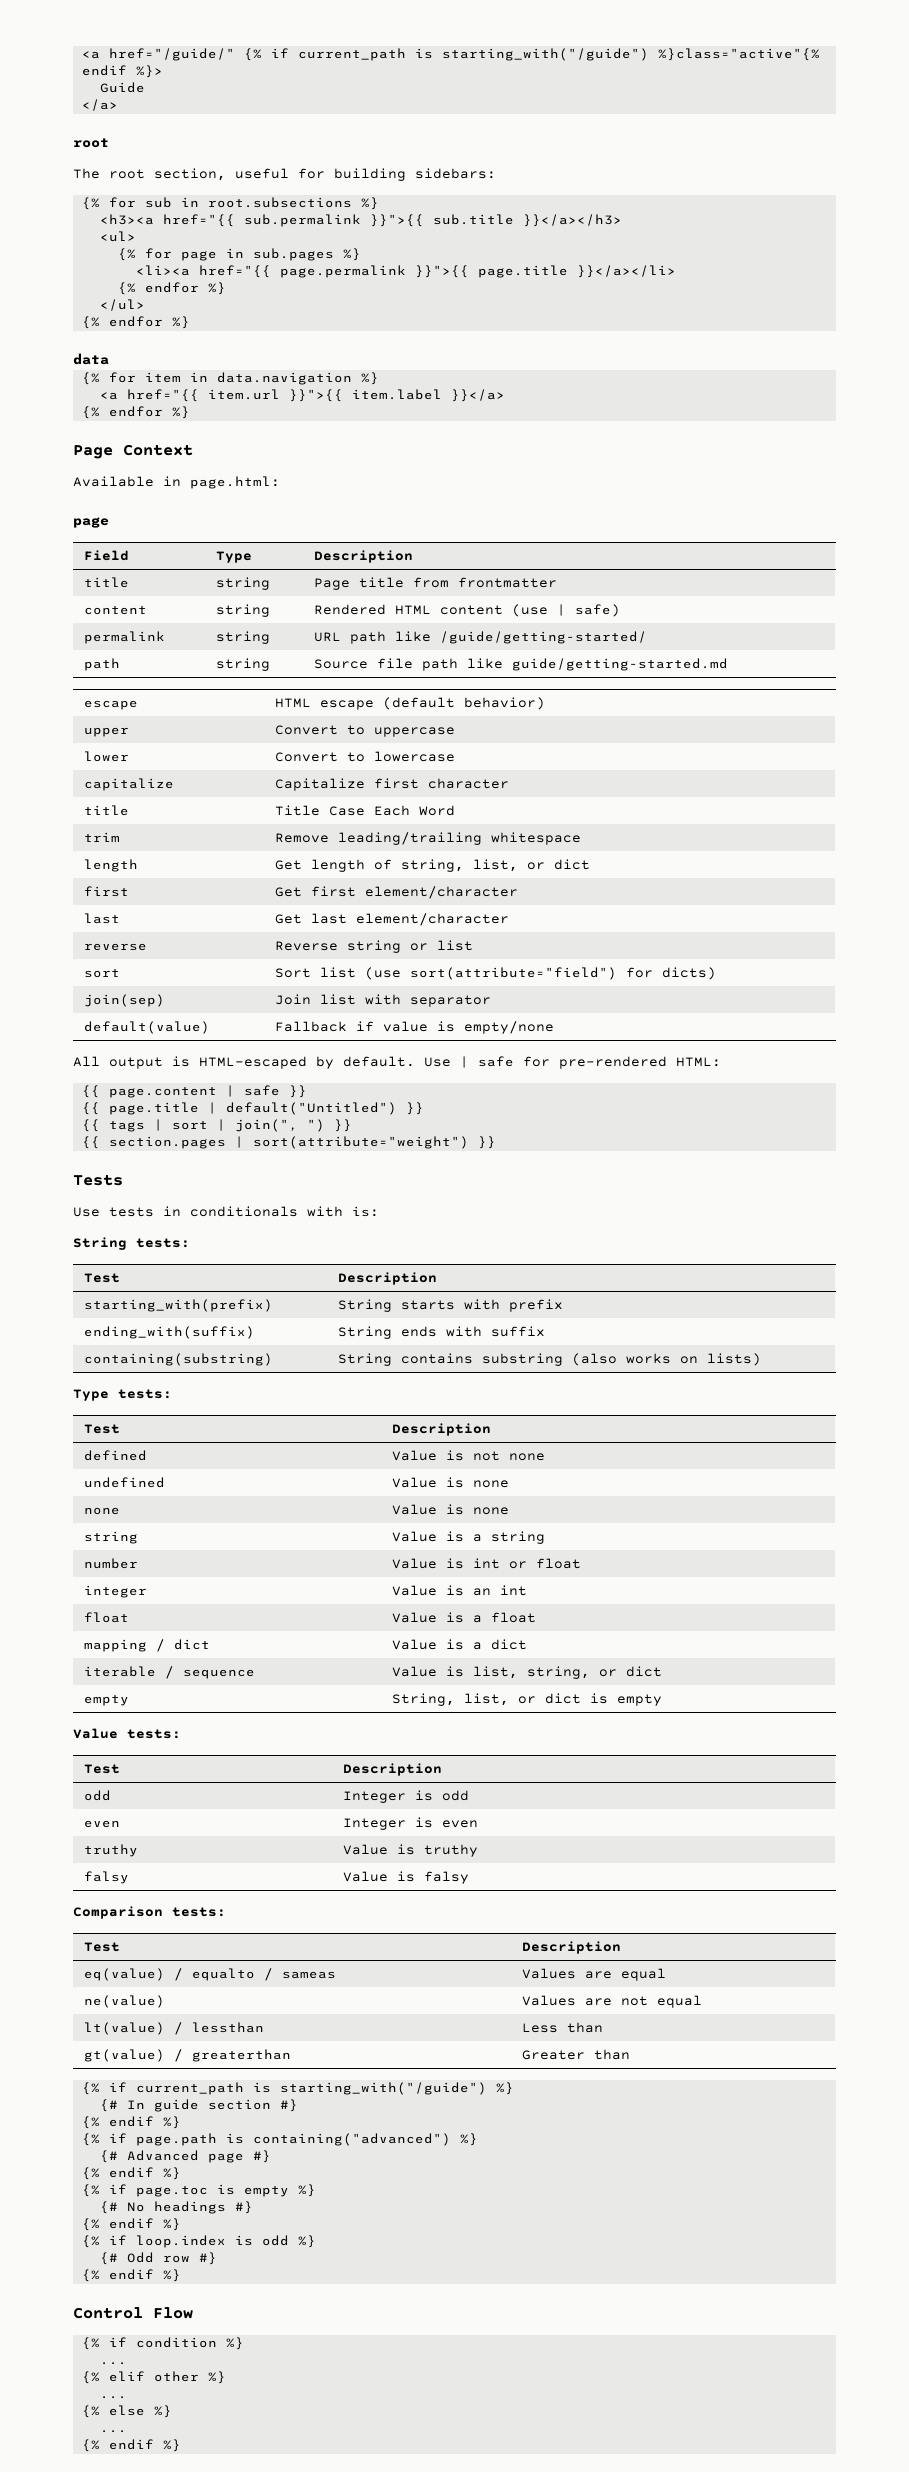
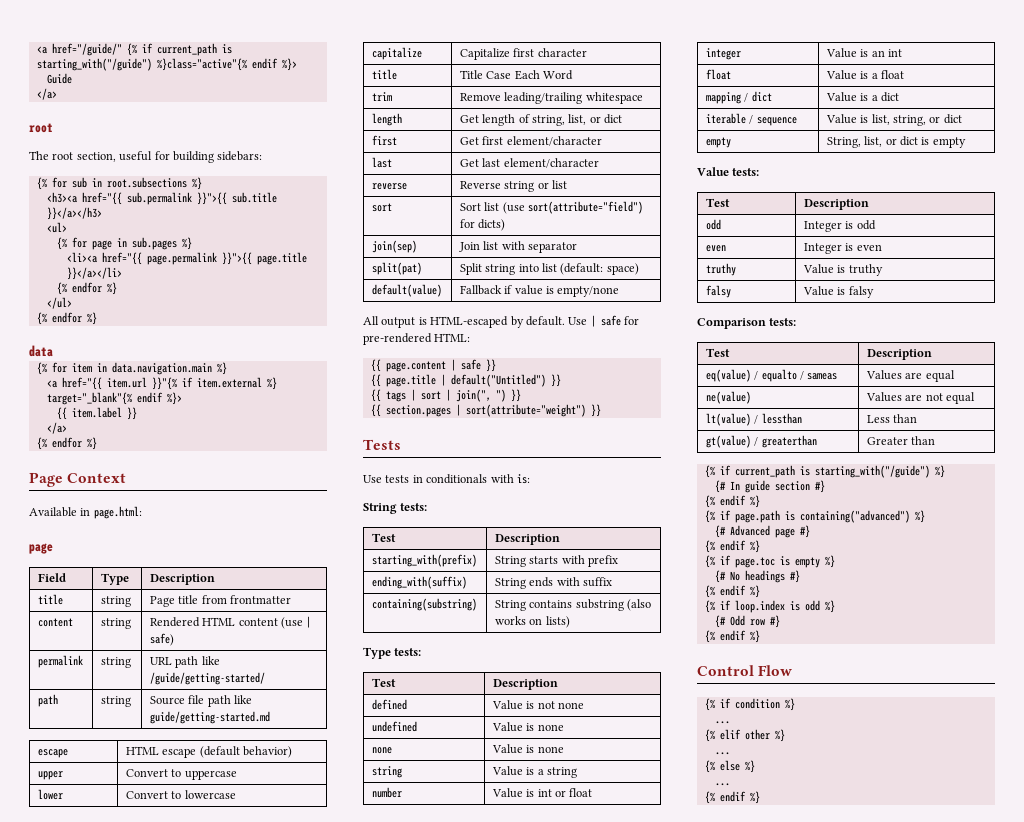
- {% for item in data.navigation %}
+ {% for item in data.navigation.main %}
- <a href="{{ item.url }}">{{ item.label }}</a>
+ <a href="{{ item.url }}"{% if item.external %} target="_blank"{% endif %}>
+ {{ item.label }}
+ </a>
+ split(pat) | Split string into list (default: space)

